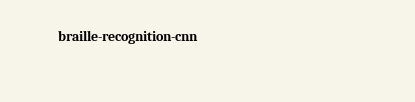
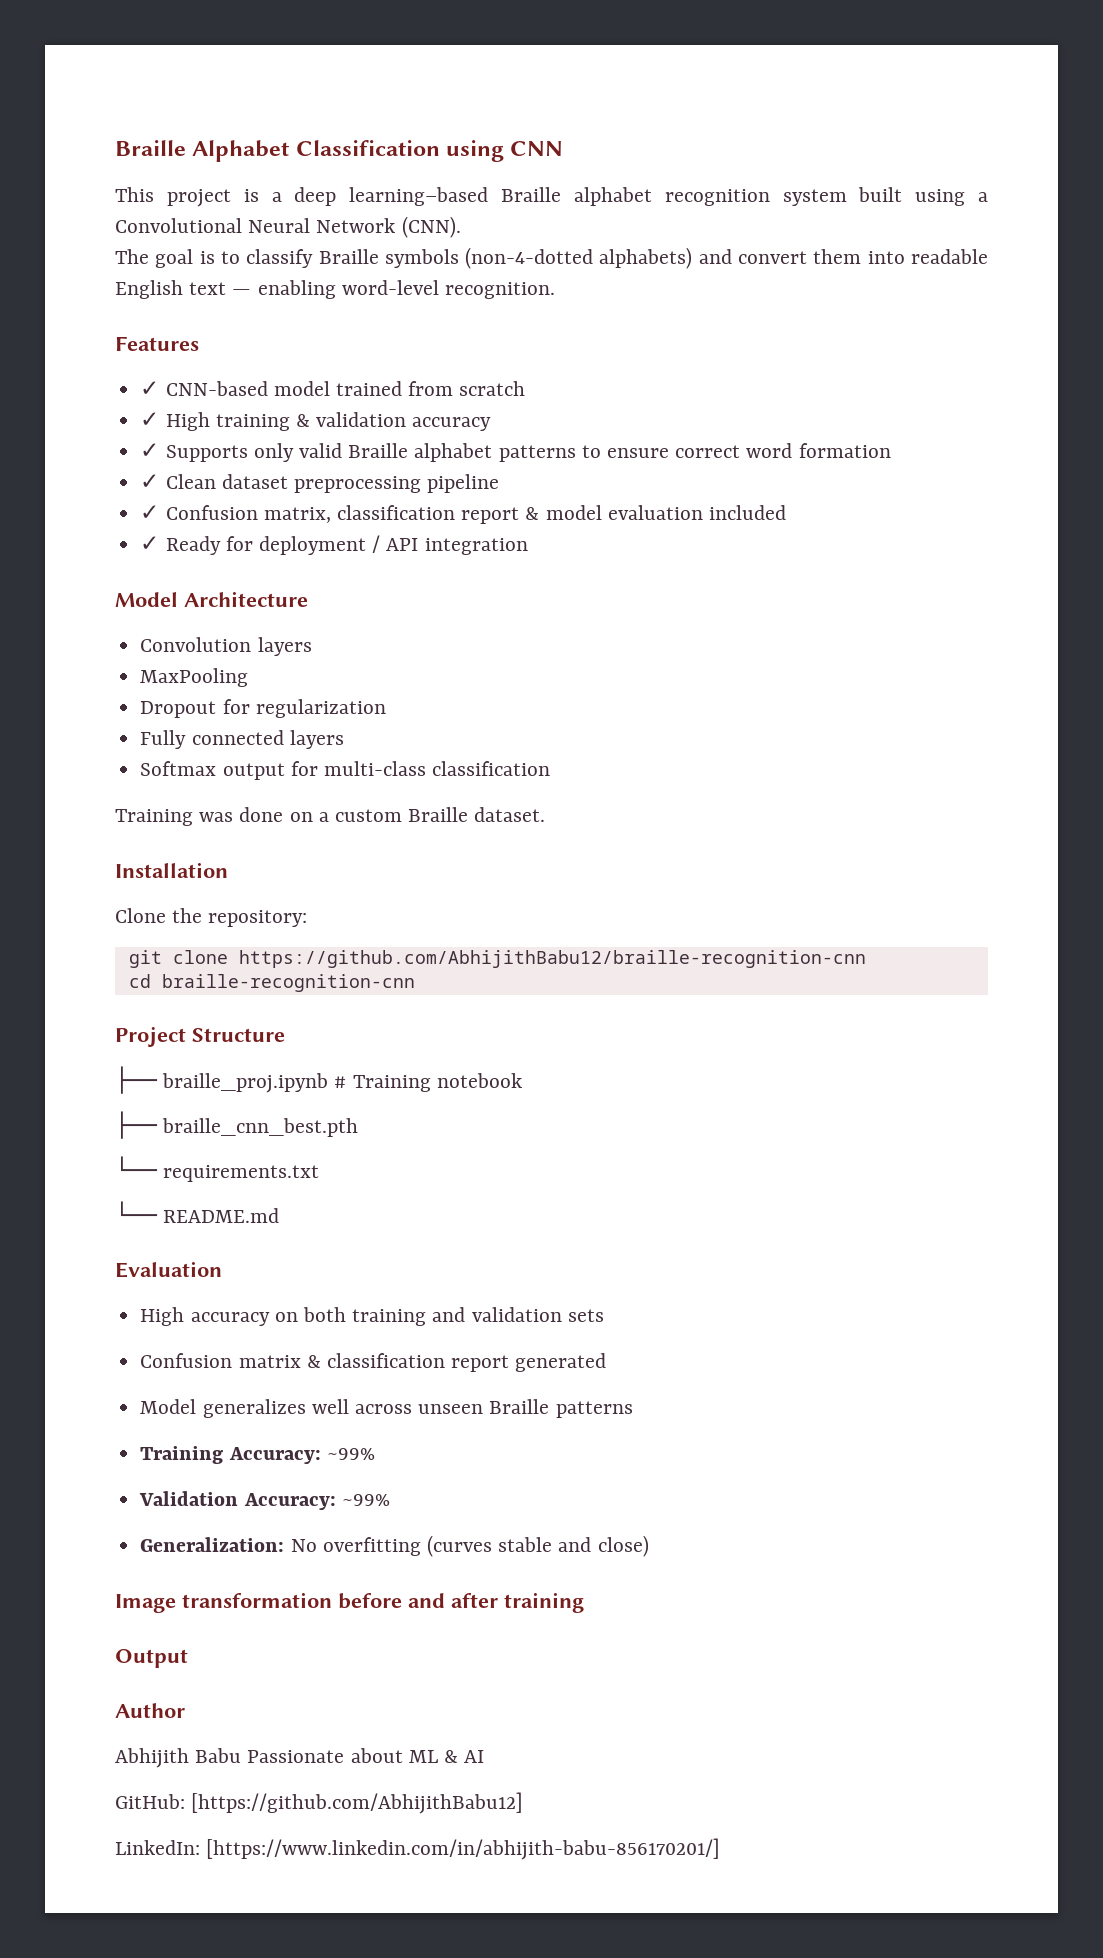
- braille-recognition-cnn
+ Braille Alphabet Classification using CNN
+ This project is a deep learning–based Braille alphabet recognition system built using a Convolutional Neural Network (CNN).
+ The goal is to classify Braille symbols (non-4-dotted alphabets) and convert them into readable English text — enabling word-level recognition.
+ Features
+ ✓ CNN-based model trained from scratch
+ ✓ High training & validation accuracy
+ ✓ Supports only valid Braille alphabet patterns to ensure correct word formation
+ ✓ Clean dataset preprocessing pipeline
+ ✓ Confusion matrix, classification report & model evaluation included
+ ✓ Ready for deployment / API integration
+ Model Architecture
+ Convolution layers
+ MaxPooling
+ Dropout for regularization
+ Fully connected layers
+ Softmax output for multi-class classification
+ Training was done on a custom Braille dataset.
+ Installation
+ Clone the repository:
+ git clone https://github.com/AbhijithBabu12/braille-recognition-cnn
+ cd braille-recognition-cnn
+ Project Structure
+ ├── braille_proj.ipynb # Training notebook
+ ├── braille_cnn_best.pth
+ └── requirements.txt
+ └── README.md
+ Evaluation
+ High accuracy on both training and validation sets
+ Confusion matrix & classification report generated
+ Model generalizes well across unseen Braille patterns
+ Training Accuracy: ~99%
+ Validation Accuracy: ~99%
+ Generalization: No overfitting (curves stable and close)
+ Image transformation before and after training
+ Output
+ Author
+ Abhijith Babu Passionate about ML & AI
+ GitHub: [https://github.com/AbhijithBabu12]
+ LinkedIn: [https://www.linkedin.com/in/abhijith-babu-856170201/]

